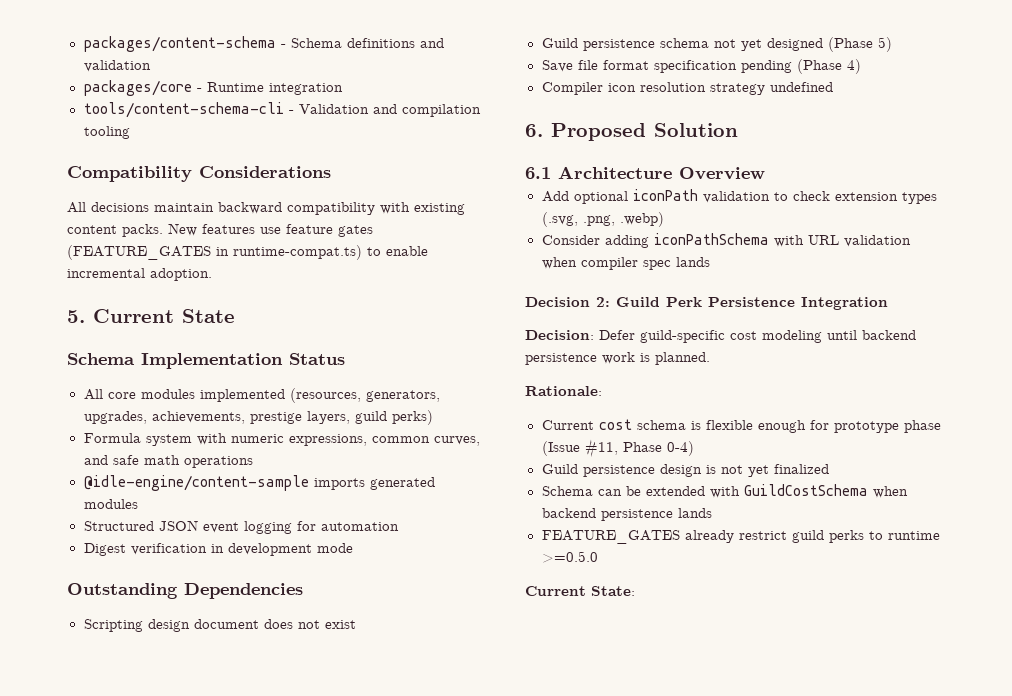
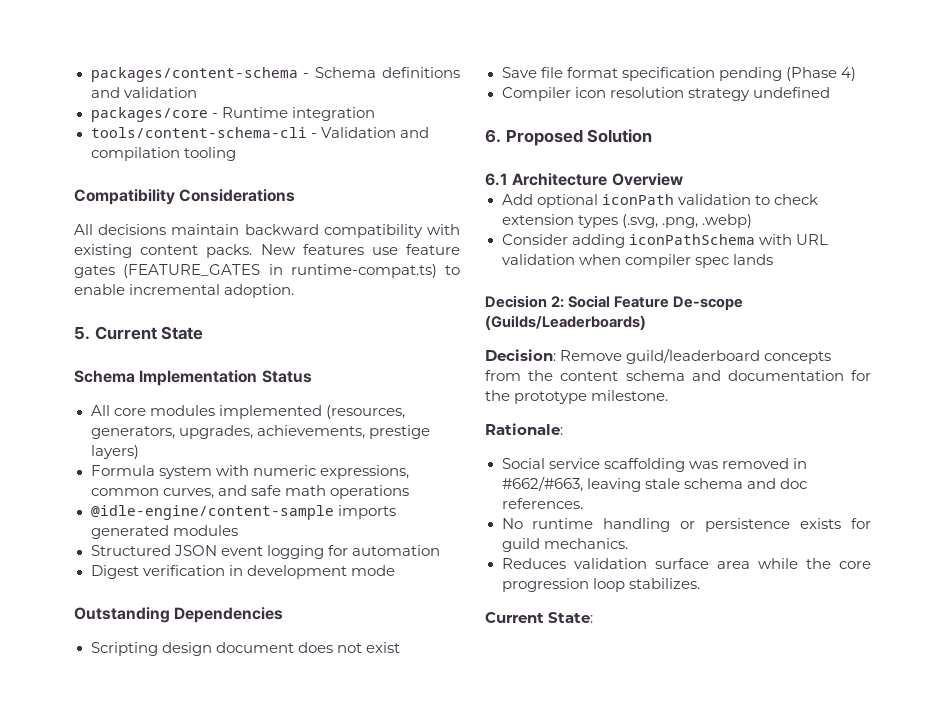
- All core modules implemented (resources, generators, upgrades, achievements, prestige layers, guild perks)
+ All core modules implemented (resources, generators, upgrades, achievements, prestige layers)
- Guild persistence schema not yet designed (Phase 5)
- Decision 2: Guild Perk Persistence Integration
- Decision: Defer guild-specific cost modeling until backend persistence work is planned.
+ Decision 2: Social Feature De-scope (Guilds/Leaderboards)
+ Decision: Remove guild/leaderboard concepts from the content schema and documentation for the prototype milestone.
  Rationale:
- Current cost schema is flexible enough for prototype phase (Issue #11, Phase 0-4)
- Guild persistence design is not yet finalized
- Schema can be extended with GuildCostSchema when backend persistence lands
- FEATURE_GATES already restrict guild perks to runtime >=0.5.0
+ Social service scaffolding was removed in #662/#663, leaving stale schema and doc references.
+ No runtime handling or persistence exists for guild mechanics.
+ Reduces validation surface area while the core progression loop stabilizes.

